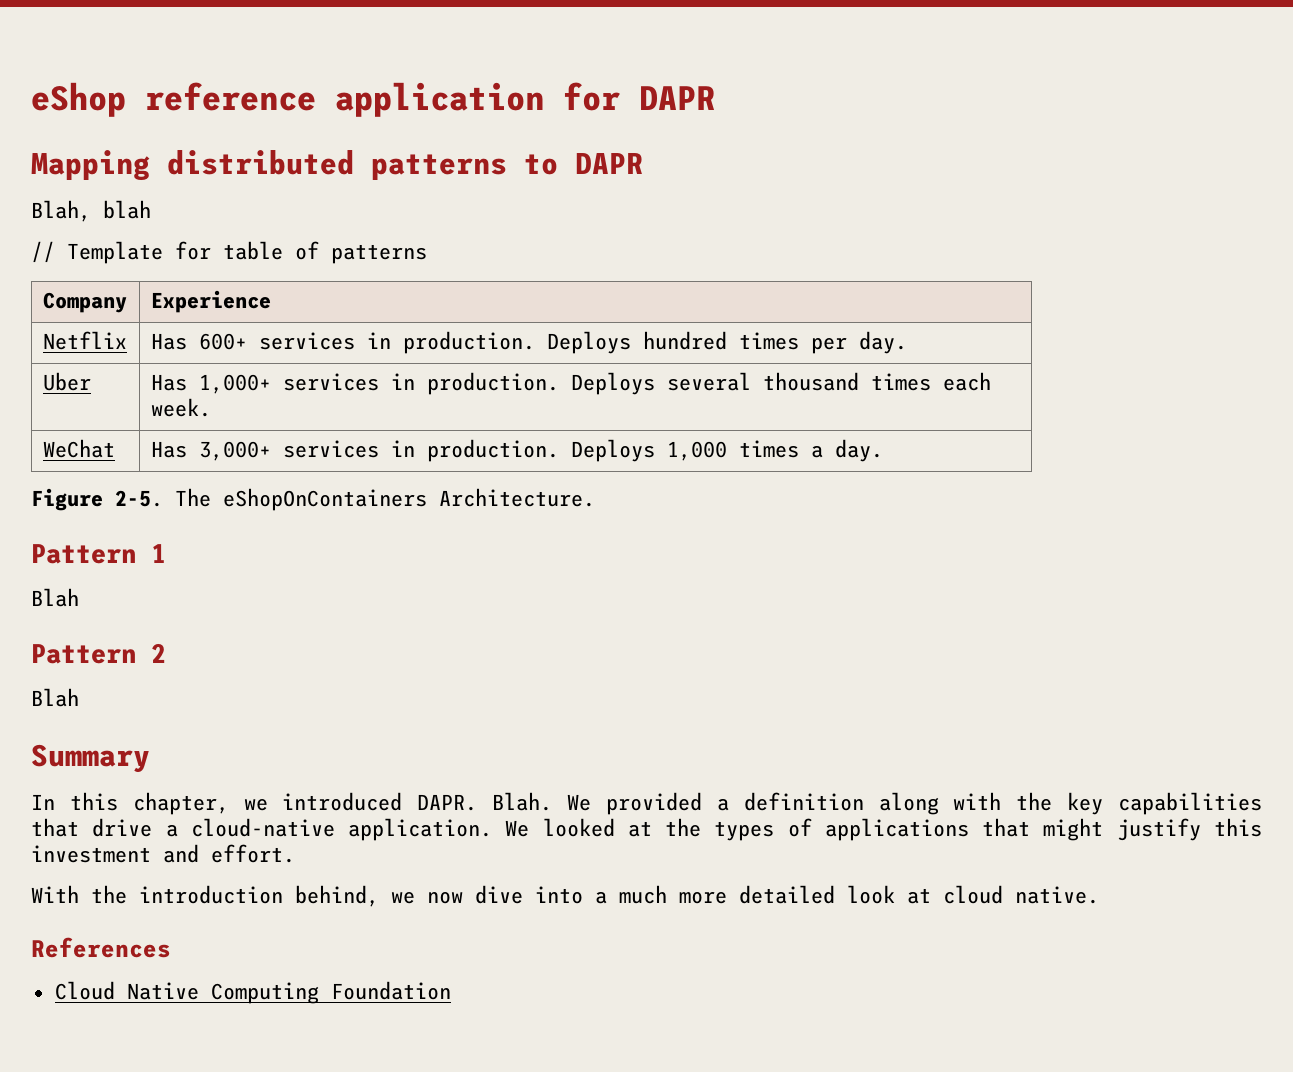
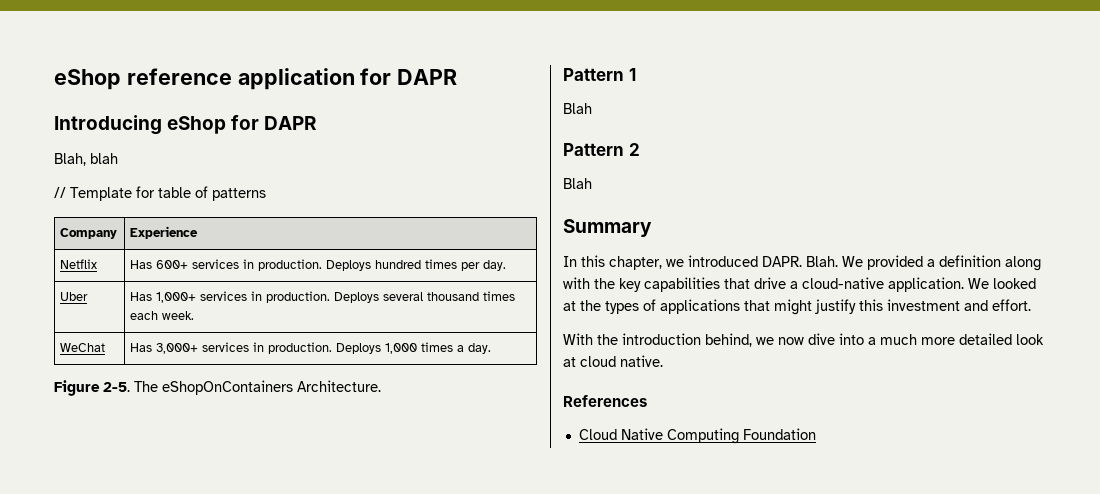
- Mapping distributed patterns to DAPR
+ Introducing eShop for DAPR

